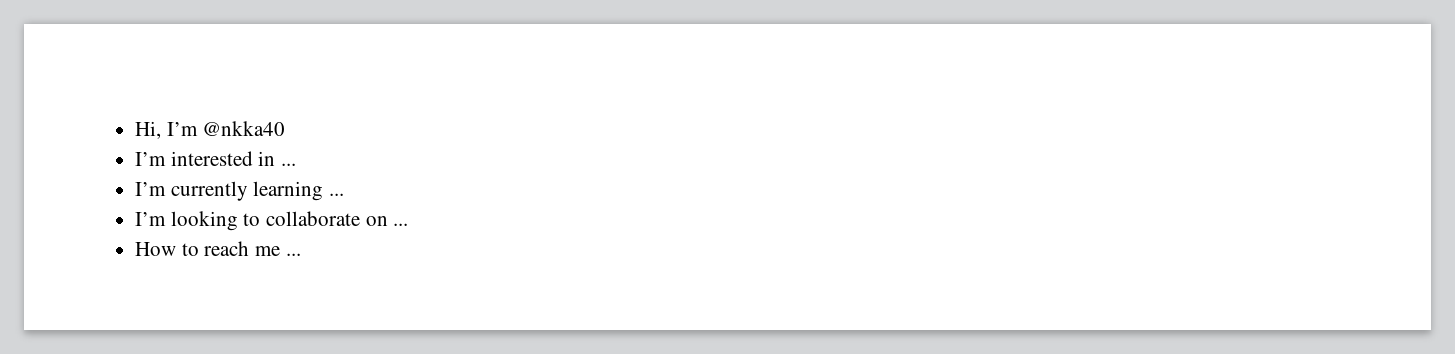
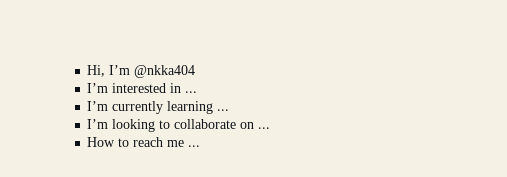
- Hi, I’m @nkka40
+ Hi, I’m @nkka404

